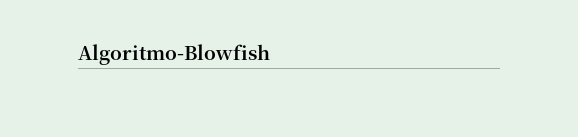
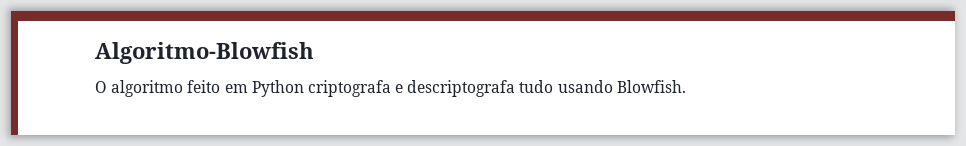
+ O algoritmo feito em Python criptografa e descriptografa tudo usando Blowfish.

